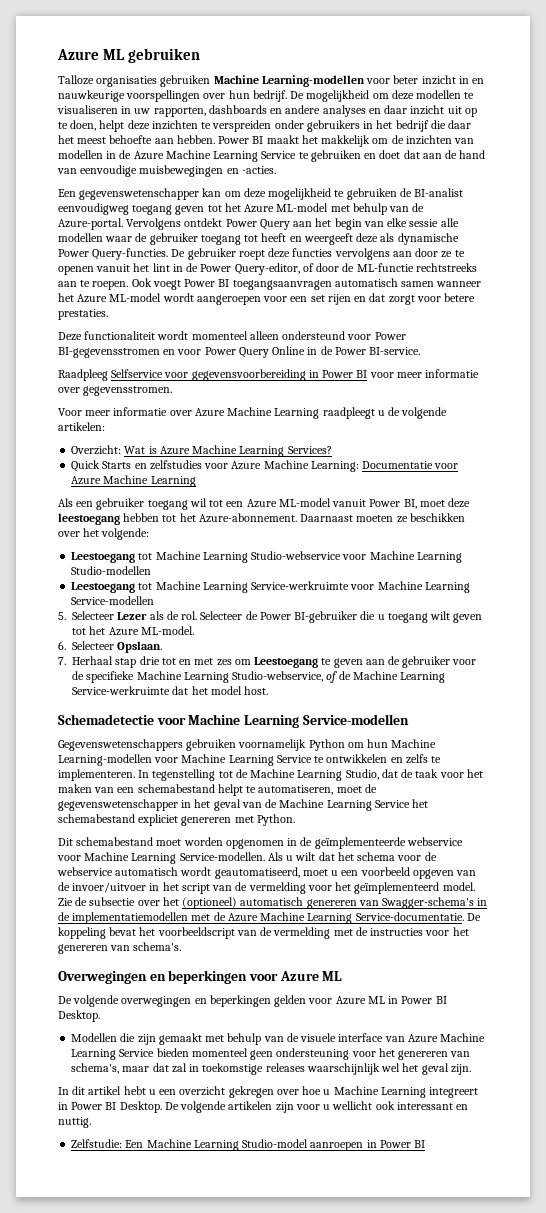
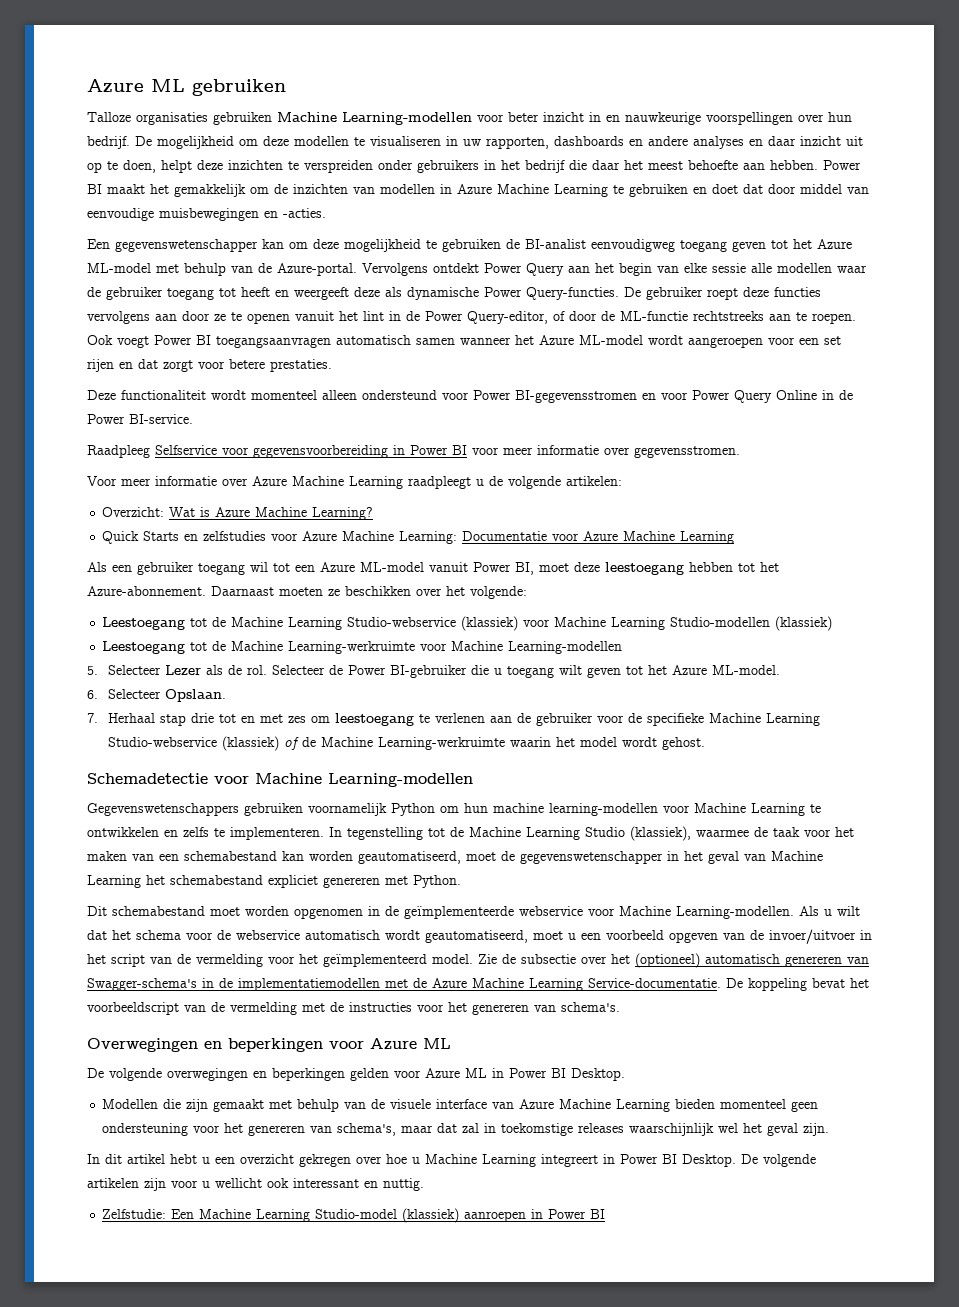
- Power BI maakt het makkelijk om de inzichten van modellen in de Azure Machine Learning Service te gebruiken en doet dat aan de hand van eenvoudige muisbewegingen en -acties.
+ Power BI maakt het gemakkelijk om de inzichten van modellen in Azure Machine Learning te gebruiken en doet dat door middel van eenvoudige muisbewegingen en -acties.
- Overzicht: Wat is Azure Machine Learning Services?
+ Overzicht: Wat is Azure Machine Learning?
- Leestoegang tot Machine Learning Studio-webservice voor Machine Learning Studio-modellen
- Leestoegang tot Machine Learning Service-werkruimte voor Machine Learning Service-modellen
+ Leestoegang tot de Machine Learning Studio-webservice (klassiek) voor Machine Learning Studio-modellen (klassiek)
+ Leestoegang tot de Machine Learning-werkruimte voor Machine Learning-modellen
- 7. Herhaal stap drie tot en met zes om Leestoegang te geven aan de gebruiker voor de specifieke Machine Learning Studio-webservice, of de Machine Learning Service-werkruimte dat het model host.
+ 7. Herhaal stap drie tot en met zes om leestoegang te verlenen aan de gebruiker voor de specifieke Machine Learning Studio-webservice (klassiek) of de Machine Learning-werkruimte waarin het model wordt gehost.
- Schemadetectie voor Machine Learning Service-modellen
+ Schemadetectie voor Machine Learning-modellen
- Gegevenswetenschappers gebruiken voornamelijk Python om hun Machine Learning-modellen voor Machine Learning Service te ontwikkelen en zelfs te implementeren.
+ Gegevenswetenschappers gebruiken voornamelijk Python om hun machine learning-modellen voor Machine Learning te ontwikkelen en zelfs te implementeren.
- In tegenstelling tot de Machine Learning Studio, dat de taak voor het maken van een schemabestand helpt te automatiseren, moet de gegevenswetenschapper in het geval van de Machine Learning Service het schemabestand expliciet genereren met Python.
+ In tegenstelling tot de Machine Learning Studio (klassiek), waarmee de taak voor het maken van een schemabestand kan worden geautomatiseerd, moet de gegevenswetenschapper in het geval van Machine Learning het schemabestand expliciet genereren met Python.
- Dit schemabestand moet worden opgenomen in de geïmplementeerde webservice voor Machine Learning Service-modellen.
+ Dit schemabestand moet worden opgenomen in de geïmplementeerde webservice voor Machine Learning-modellen.
- Modellen die zijn gemaakt met behulp van de visuele interface van Azure Machine Learning Service bieden momenteel geen ondersteuning voor het genereren van schema's, maar dat zal in toekomstige releases waarschijnlijk wel het geval zijn.
+ Modellen die zijn gemaakt met behulp van de visuele interface van Azure Machine Learning bieden momenteel geen ondersteuning voor het genereren van schema's, maar dat zal in toekomstige releases waarschijnlijk wel het geval zijn.
- Zelfstudie: Een Machine Learning Studio-model aanroepen in Power BI
+ Zelfstudie: Een Machine Learning Studio-model (klassiek) aanroepen in Power BI

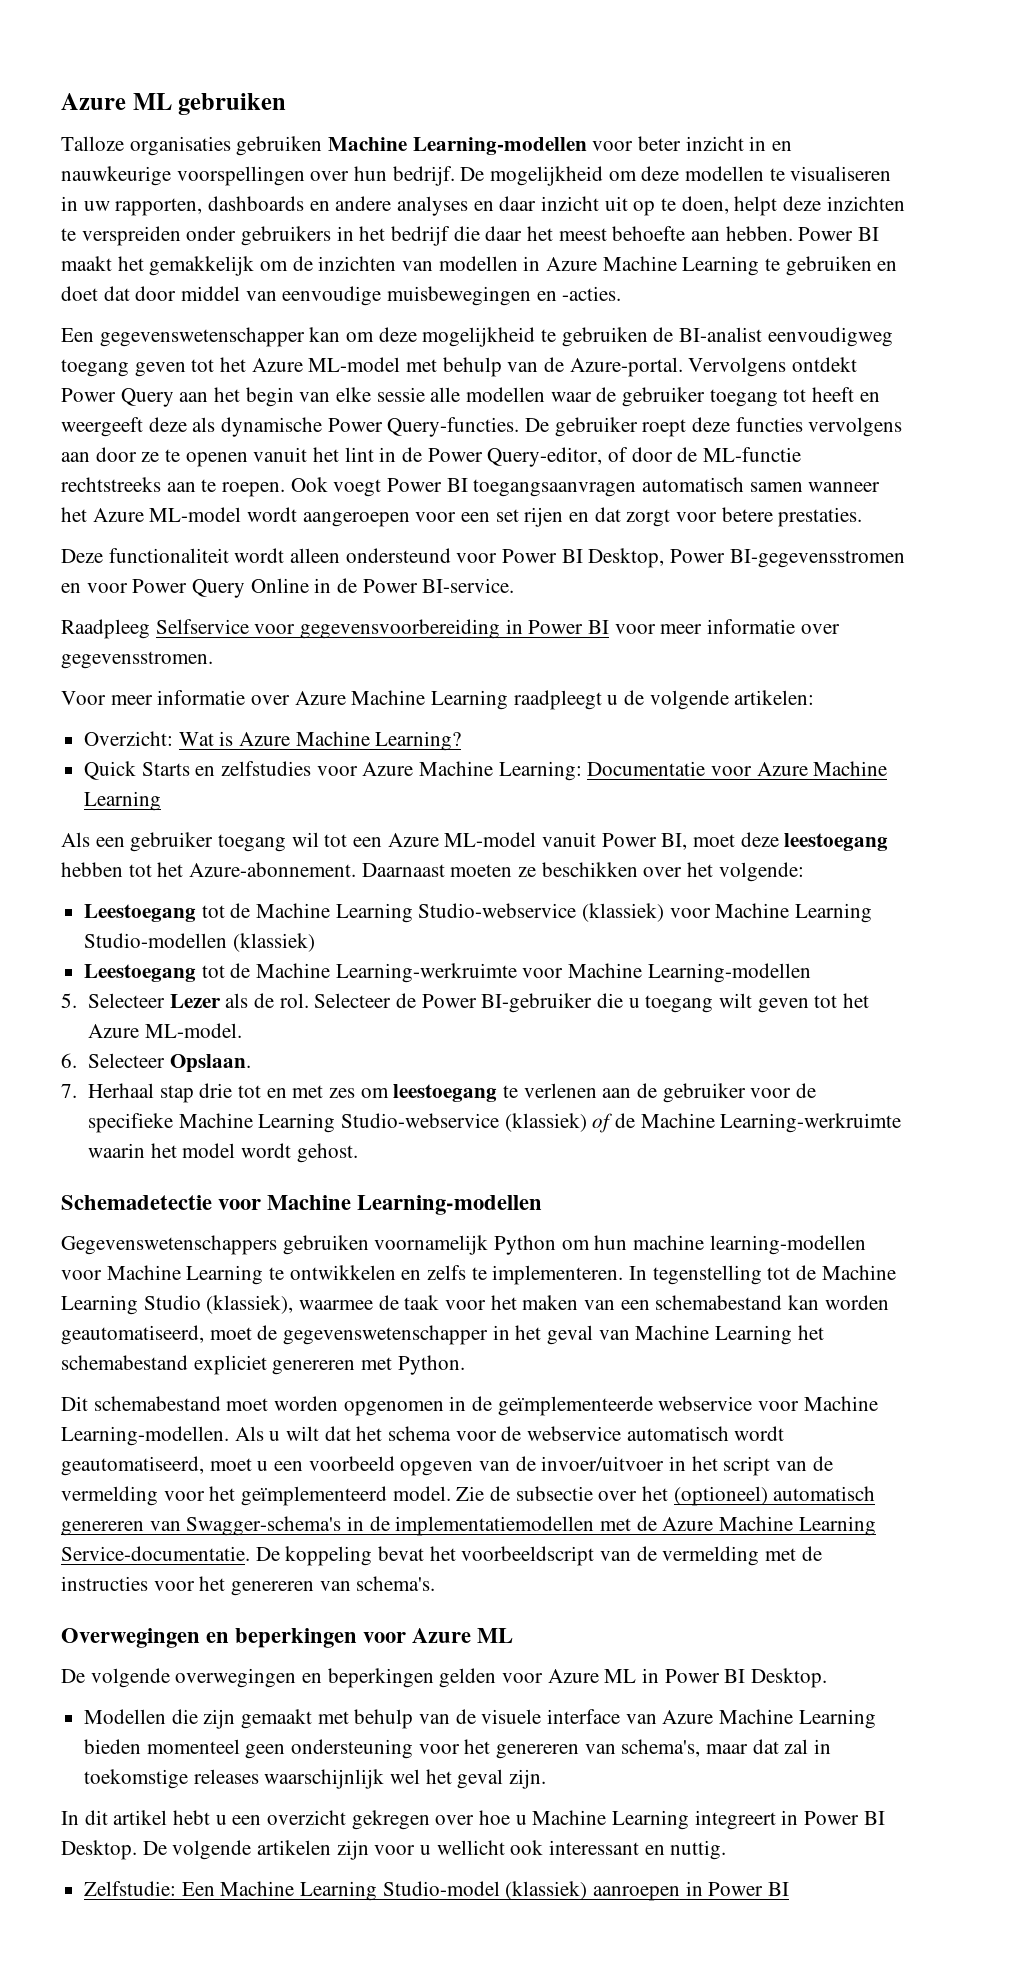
- Deze functionaliteit wordt momenteel alleen ondersteund voor Power BI-gegevensstromen en voor Power Query Online in de Power BI-service.
+ Deze functionaliteit wordt alleen ondersteund voor Power BI Desktop, Power BI-gegevensstromen en voor Power Query Online in de Power BI-service.

